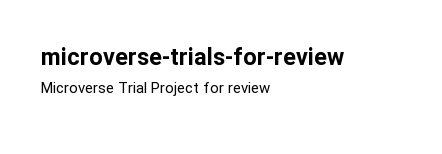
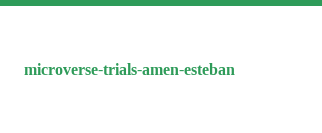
- microverse-trials-for-review
- Microverse Trial Project for review
+ microverse-trials-amen-esteban

